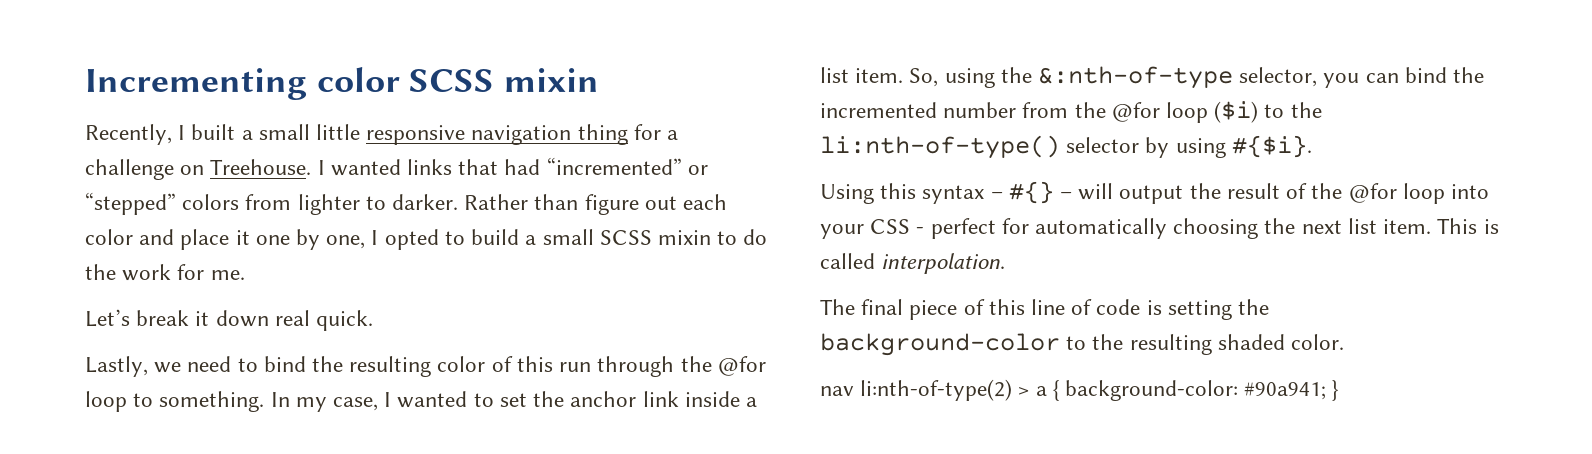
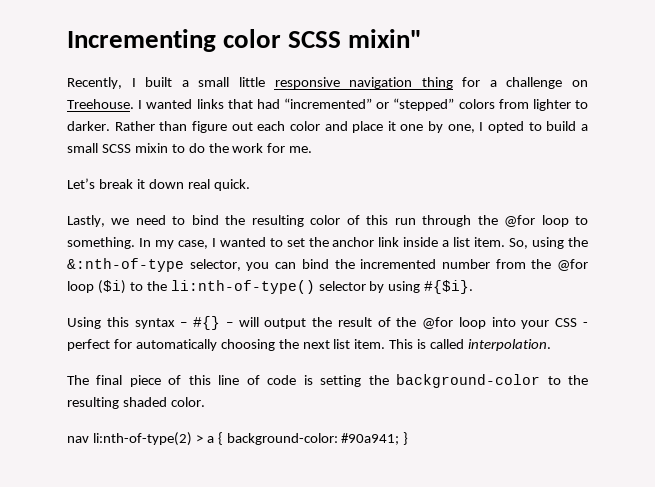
- Incrementing color SCSS mixin
+ Incrementing color SCSS mixin"

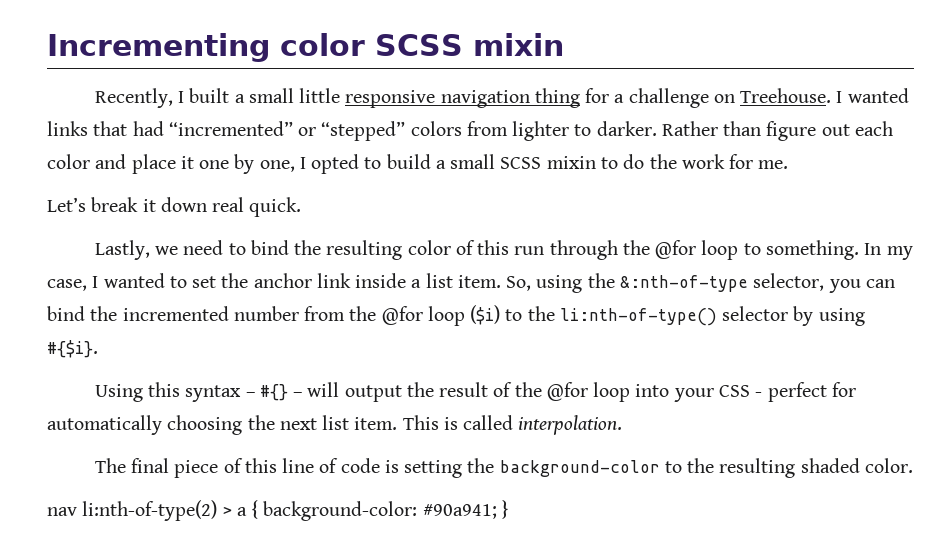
- Incrementing color SCSS mixin"
+ Incrementing color SCSS mixin

